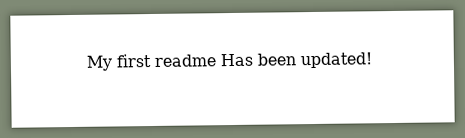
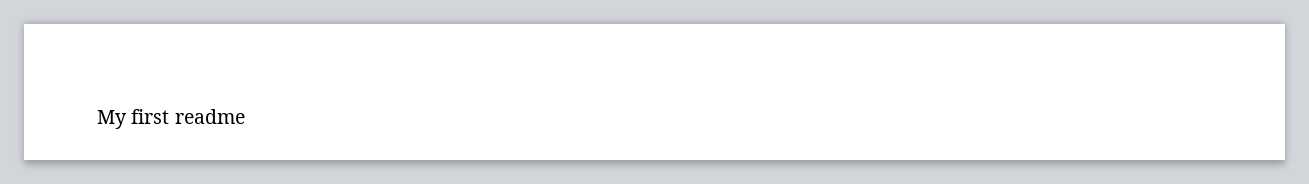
- My first readme Has been updated!
+ My first readme

